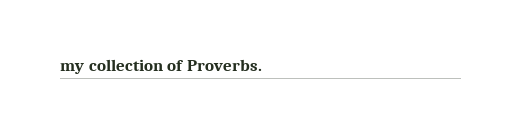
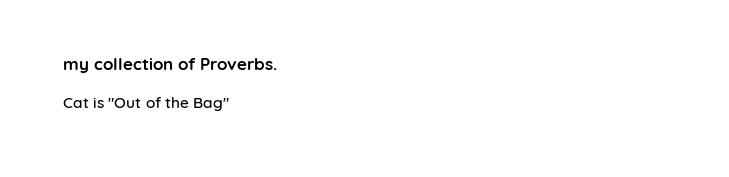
+ Cat is "Out of the Bag"

